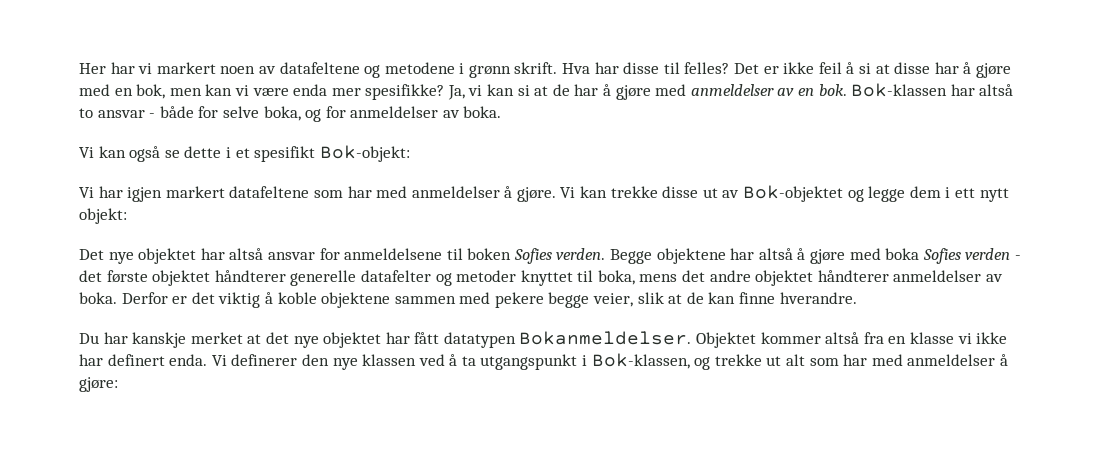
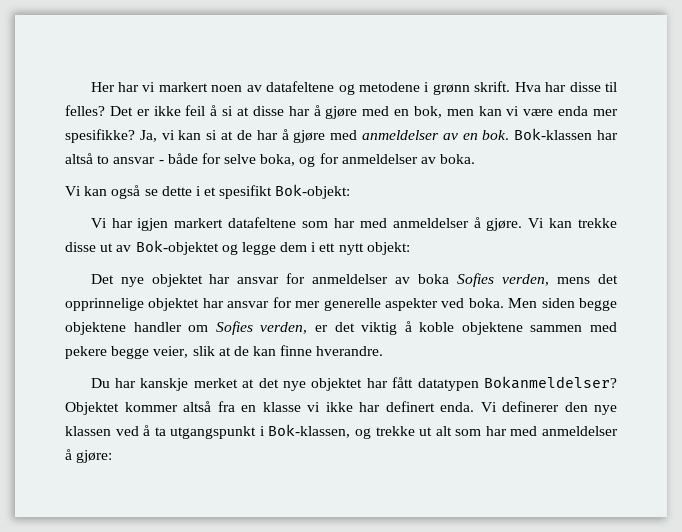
- Det nye objektet har altså ansvar for anmeldelsene til boken Sofies verden. Begge objektene har altså å gjøre med boka Sofies verden - det første objektet håndterer generelle datafelter og metoder knyttet til boka, mens det andre objektet håndterer anmeldelser av boka. Derfor er det viktig å koble objektene sammen med pekere begge veier, slik at de kan finne hverandre.
+ Det nye objektet har ansvar for anmeldelser av boka Sofies verden, mens det opprinnelige objektet har ansvar for mer generelle aspekter ved boka. Men siden begge objektene handler om Sofies verden, er det viktig å koble objektene sammen med pekere begge veier, slik at de kan finne hverandre.
- Du har kanskje merket at det nye objektet har fått datatypen Bokanmeldelser.
+ Du har kanskje merket at det nye objektet har fått datatypen Bokanmeldelser?

